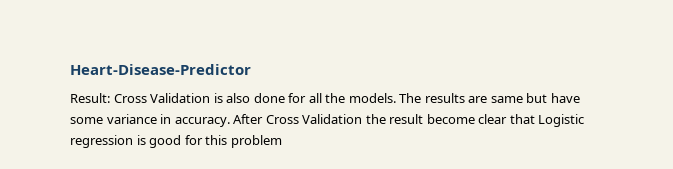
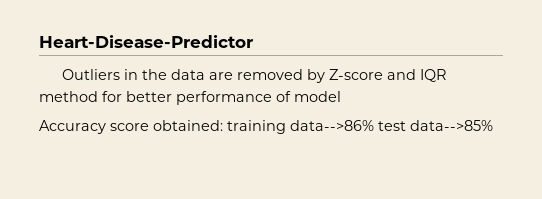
- Result: Cross Validation is also done for all the models. The results are same but have some variance in accuracy. After Cross Validation the result become clear that Logistic regression is good for this problem
+ Outliers in the data are removed by Z-score and IQR method for better performance of model
+ Accuracy score obtained: training data-->86% test data-->85%

